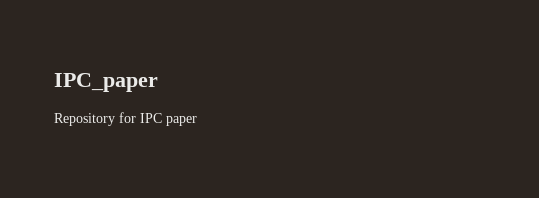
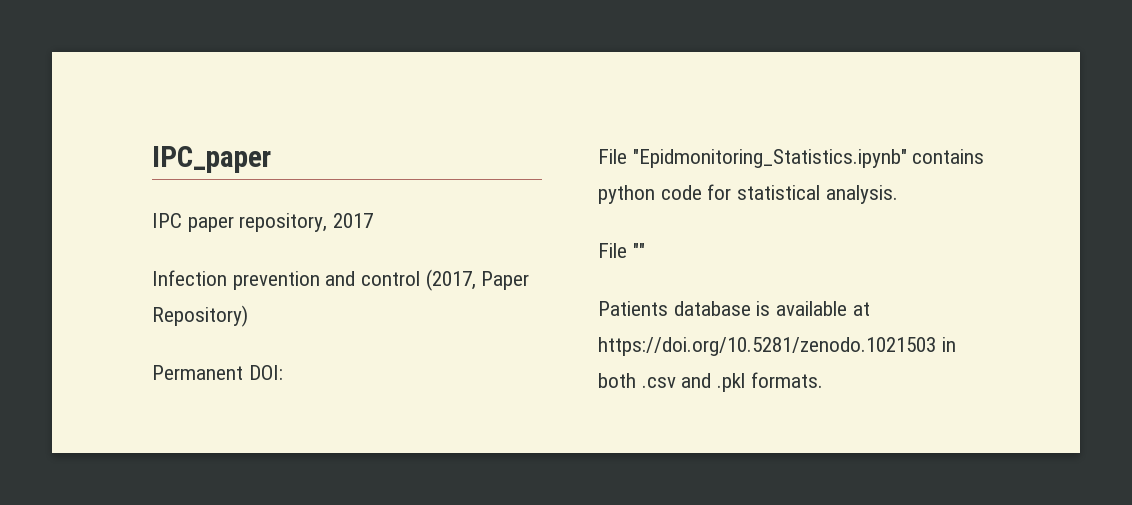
- Repository for IPC paper
+ IPC paper repository, 2017
+ Infection prevention and control (2017, Paper Repository)
+ Permanent DOI:
+ File "Epidmonitoring_Statistics.ipynb" contains python code for statistical analysis.
+ File ""
+ Patients database is available at https://doi.org/10.5281/zenodo.1021503 in both .csv and .pkl formats.

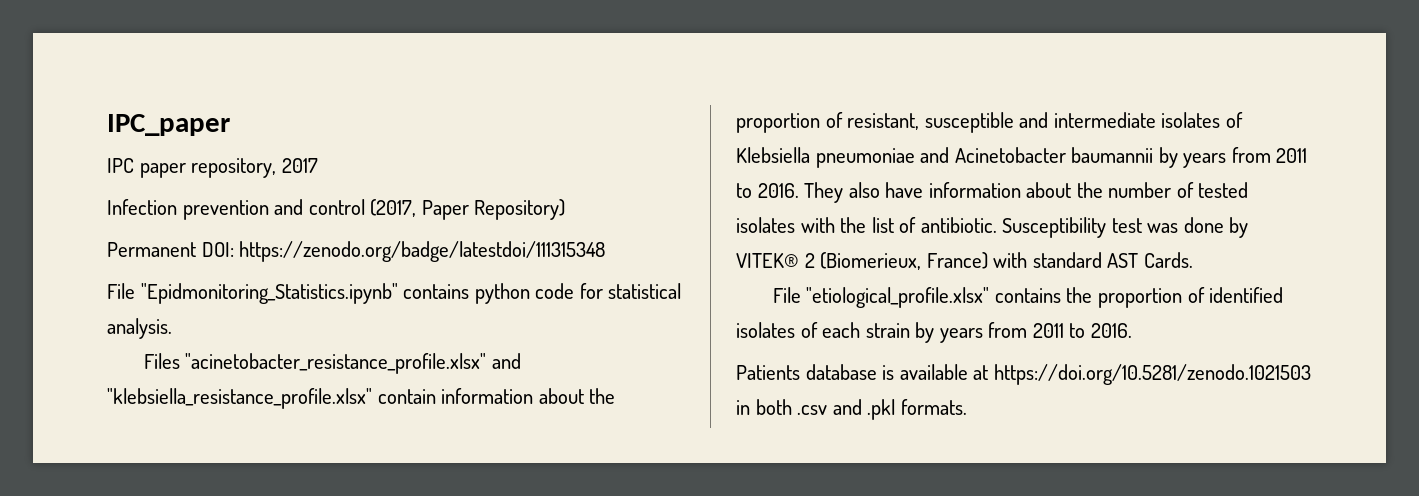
- Permanent DOI:
+ Permanent DOI: https://zenodo.org/badge/latestdoi/111315348
- File ""
+ Files "acinetobacter_resistance_profile.xlsx" and "klebsiella_resistance_profile.xlsx" contain information about the proportion of resistant, susceptible and intermediate isolates of Klebsiella pneumoniae and Acinetobacter baumannii by years from 2011 to 2016. They also have information about the number of tested isolates with the list of antibiotic. Susceptibility test was done by VITEK® 2 (Biomerieux, France) with standard AST Cards.
+ File "etiological_profile.xlsx" contains the proportion of identified isolates of each strain by years from 2011 to 2016.

